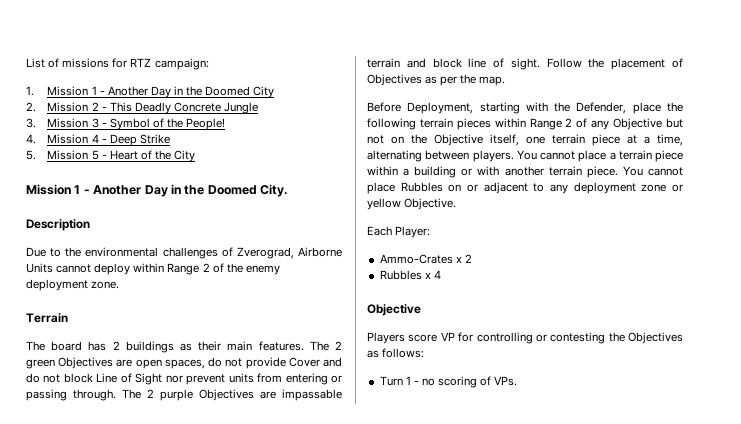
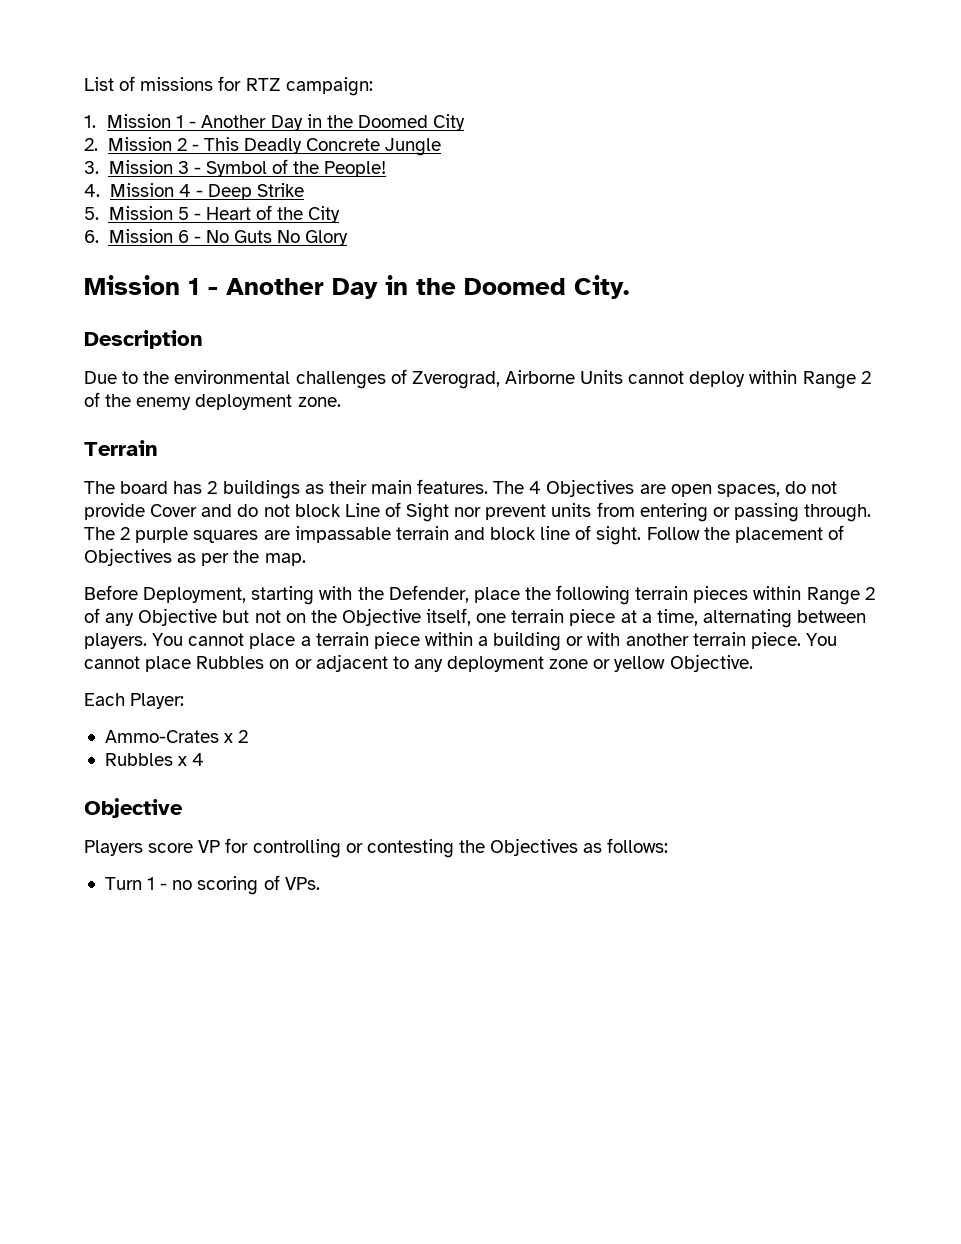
+ 6. Mission 6 - No Guts No Glory
- The 2 green Objectives are open spaces, do not provide Cover and do not block Line of Sight nor prevent units from entering or passing through.
+ The 4 Objectives are open spaces, do not provide Cover and do not block Line of Sight nor prevent units from entering or passing through.
- The 2 purple Objectives are impassable terrain and block line of sight.
+ The 2 purple squares are impassable terrain and block line of sight.

